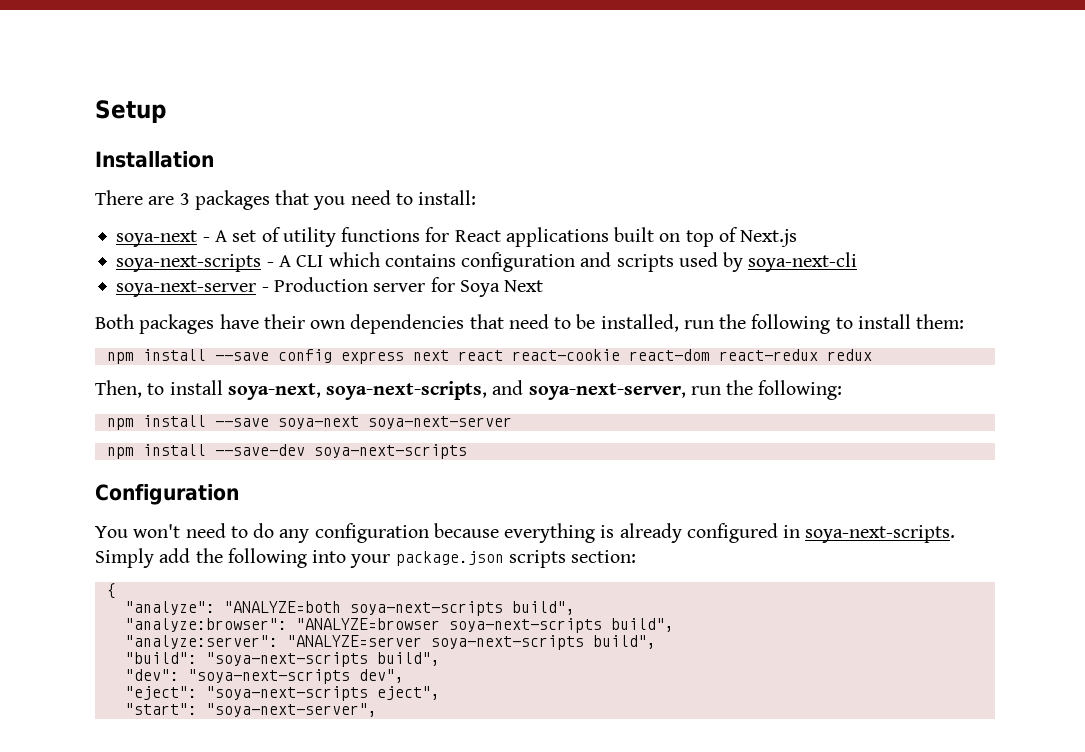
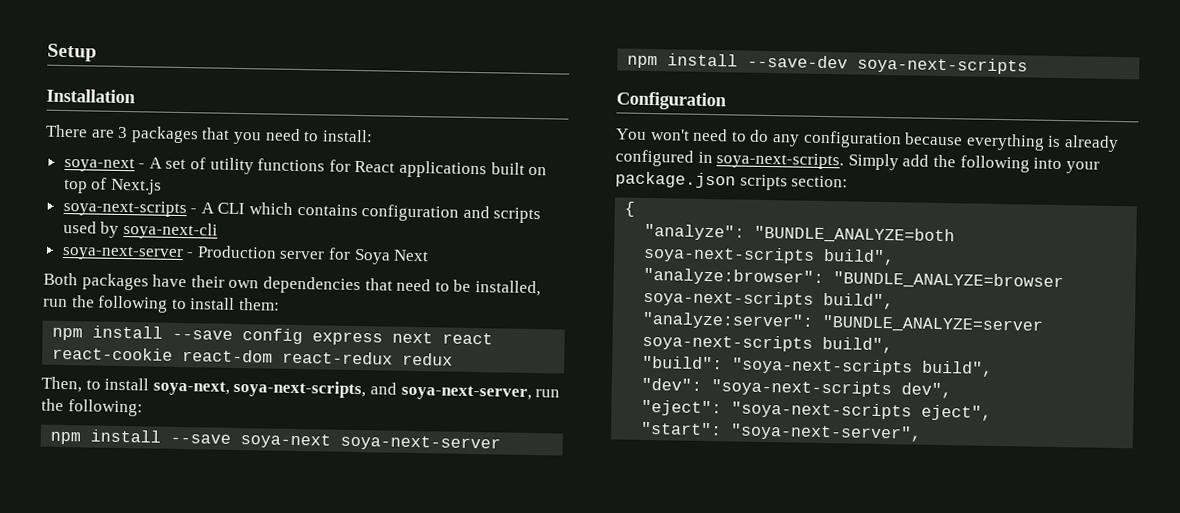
- "analyze": "ANALYZE=both soya-next-scripts build",
+ "analyze": "BUNDLE_ANALYZE=both soya-next-scripts build",
- "analyze:browser": "ANALYZE=browser soya-next-scripts build",
+ "analyze:browser": "BUNDLE_ANALYZE=browser soya-next-scripts build",
- "analyze:server": "ANALYZE=server soya-next-scripts build",
+ "analyze:server": "BUNDLE_ANALYZE=server soya-next-scripts build",

